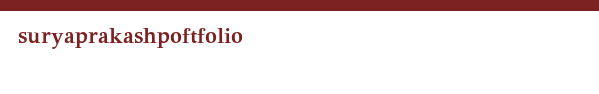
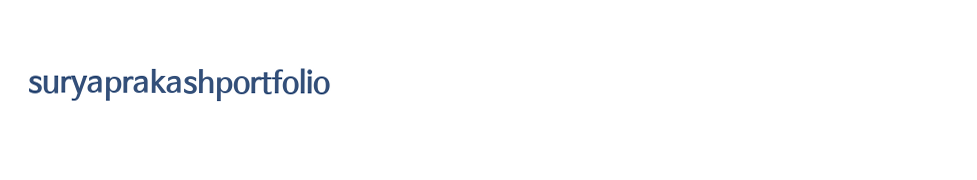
- suryaprakashpoftfolio
+ suryaprakashportfolio

